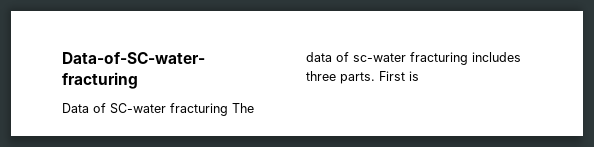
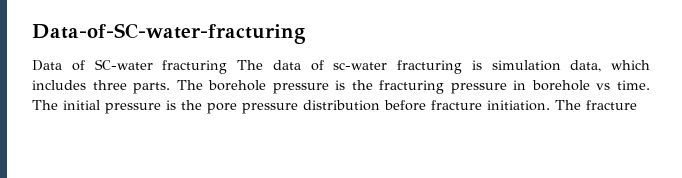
- Data of SC-water fracturing The data of sc-water fracturing includes three parts. First is
+ Data of SC-water fracturing The data of sc-water fracturing is simulation data, which includes three parts. The borehole pressure is the fracturing pressure in borehole vs time. The initial pressure is the pore pressure distribution before fracture initiation. The fracture

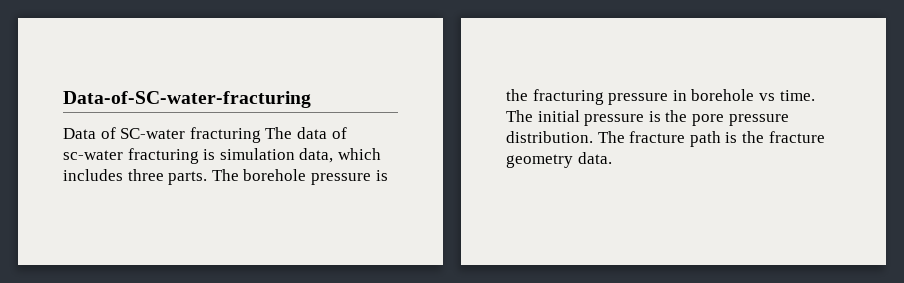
- The initial pressure is the pore pressure distribution before fracture initiation. The fracture
+ The initial pressure is the pore pressure distribution. The fracture path is the fracture geometry data.

